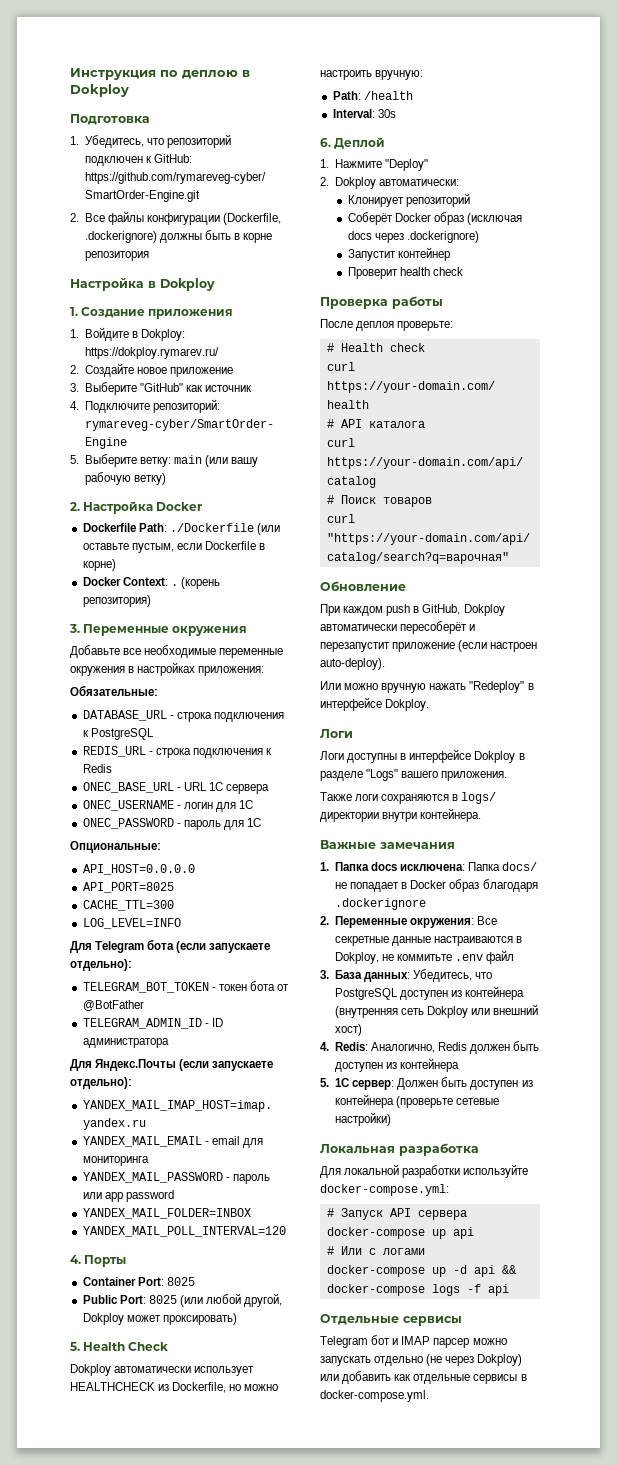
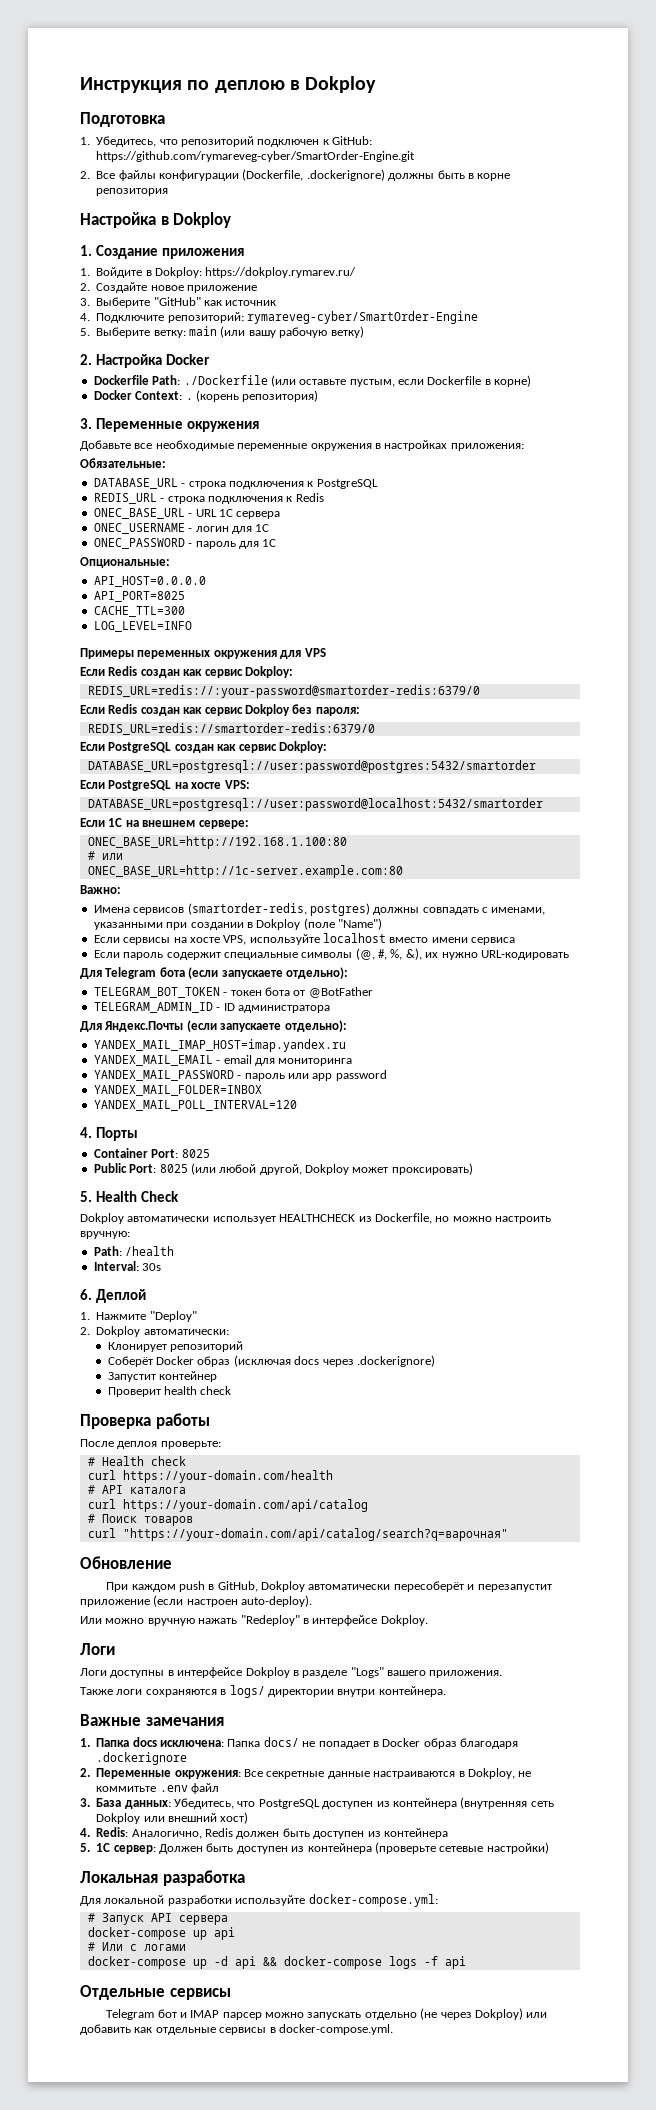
+ Примеры переменных окружения для VPS
+ Если Redis создан как сервис Dokploy:
+ REDIS_URL=redis://:your-password@smartorder-redis:6379/0
+ Если Redis создан как сервис Dokploy без пароля:
+ REDIS_URL=redis://smartorder-redis:6379/0
+ Если PostgreSQL создан как сервис Dokploy:
+ DATABASE_URL=postgresql://user:password@postgres:5432/smartorder
+ Если PostgreSQL на хосте VPS:
+ DATABASE_URL=postgresql://user:password@localhost:5432/smartorder
+ Если 1С на внешнем сервере:
+ ONEC_BASE_URL=http://192.168.1.100:80
+ # или
+ ONEC_BASE_URL=http://1c-server.example.com:80
+ Важно:
+ Имена сервисов (smartorder-redis, postgres) должны совпадать с именами, указанными при создании в Dokploy (поле "Name")
+ Если сервисы на хосте VPS, используйте localhost вместо имени сервиса
+ Если пароль содержит специальные символы (@, #, %, &), их нужно URL-кодировать

